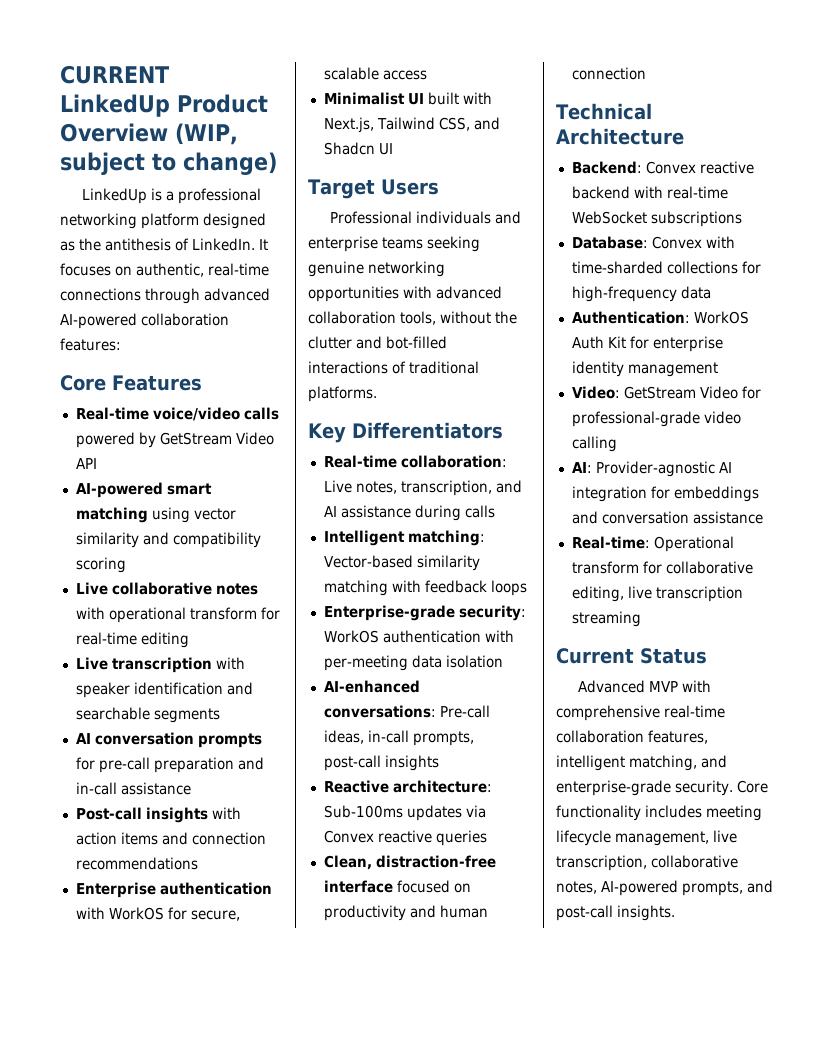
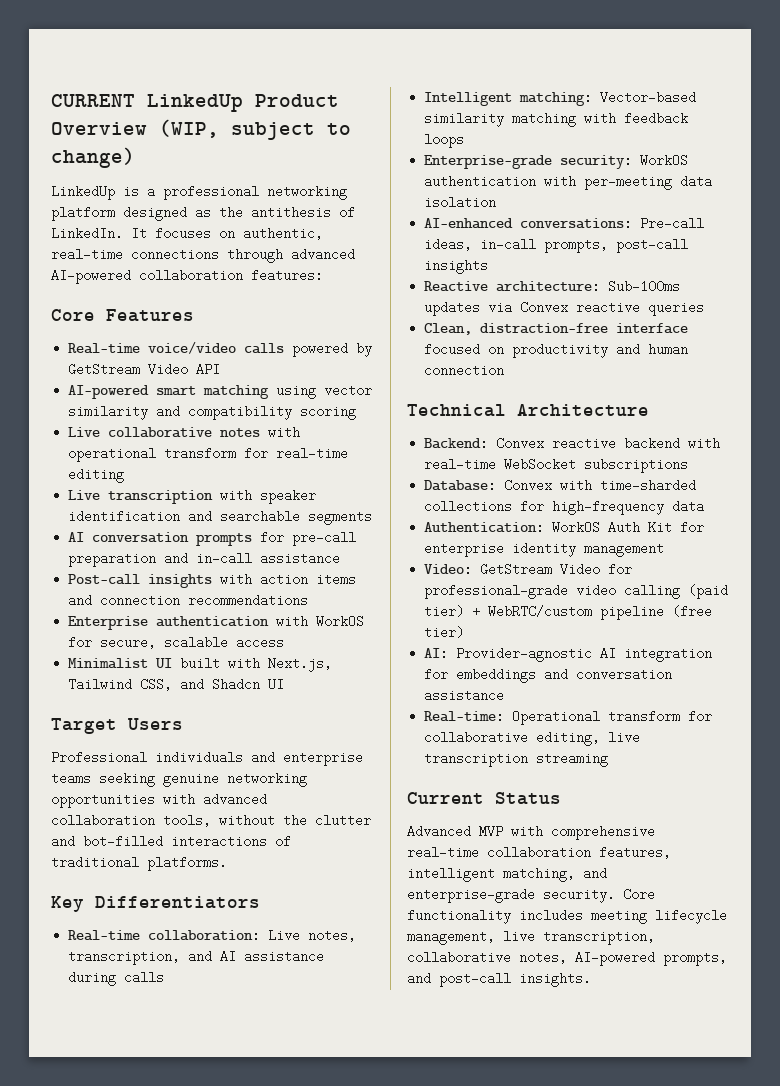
- Video: GetStream Video for professional-grade video calling
+ Video: GetStream Video for professional-grade video calling (paid tier) + WebRTC/custom pipeline (free tier)

